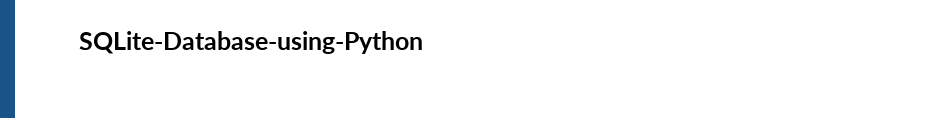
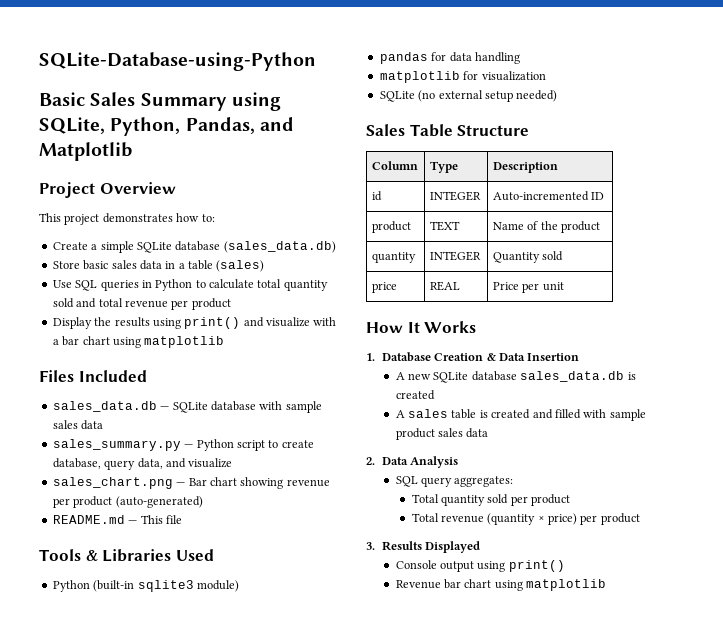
+ Basic Sales Summary using SQLite, Python, Pandas, and Matplotlib
+ Project Overview
+ This project demonstrates how to:
+ Create a simple SQLite database (sales_data.db)
+ Store basic sales data in a table (sales)
+ Use SQL queries in Python to calculate total quantity sold and total revenue per product
+ Display the results using print() and visualize with a bar chart using matplotlib
+ Files Included
+ sales_data.db — SQLite database with sample sales data
+ sales_summary.py — Python script to create database, query data, and visualize
+ sales_chart.png — Bar chart showing revenue per product (auto-generated)
+ README.md — This file
+ Tools & Libraries Used
+ Python (built-in sqlite3 module)
+ pandas for data handling
+ matplotlib for visualization
+ SQLite (no external setup needed)
+ Sales Table Structure
+ Column | Type | Description
+ id | INTEGER | Auto-incremented ID
+ product | TEXT | Name of the product
+ quantity | INTEGER | Quantity sold
+ price | REAL | Price per unit
+ How It Works
+ 1. Database Creation & Data Insertion
+ A new SQLite database sales_data.db is created
+ A sales table is created and filled with sample product sales data
+ 2. Data Analysis
+ SQL query aggregates:
+ Total quantity sold per product
+ Total revenue (quantity × price) per product
+ 3. Results Displayed
+ Console output using print()
+ Revenue bar chart using matplotlib

